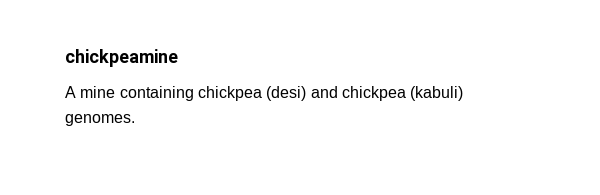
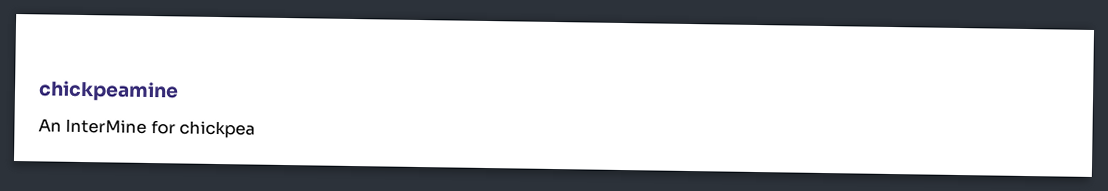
- A mine containing chickpea (desi) and chickpea (kabuli) genomes.
+ An InterMine for chickpea

